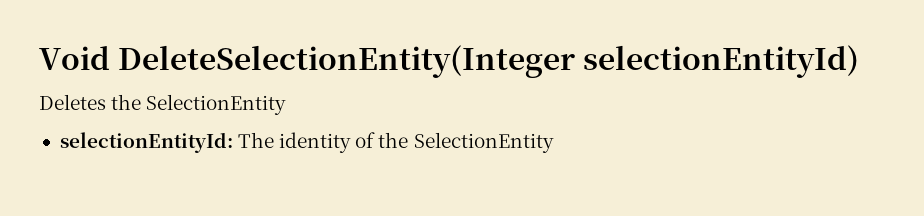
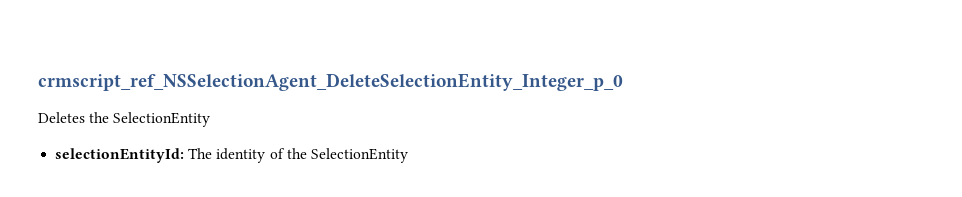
- Void DeleteSelectionEntity(Integer selectionEntityId)
+ crmscript_ref_NSSelectionAgent_DeleteSelectionEntity_Integer_p_0

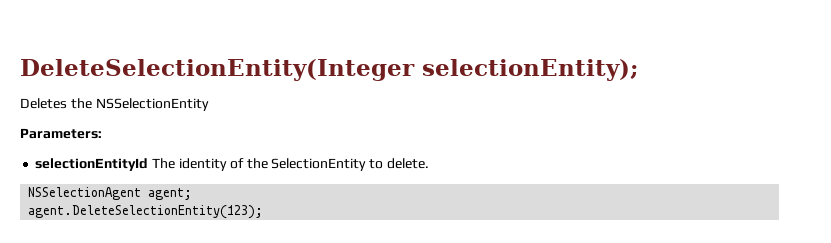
- crmscript_ref_NSSelectionAgent_DeleteSelectionEntity_Integer_p_0
+ DeleteSelectionEntity(Integer selectionEntity);
- Deletes the SelectionEntity
- selectionEntityId: The identity of the SelectionEntity
+ Deletes the NSSelectionEntity
+ Parameters:
+ selectionEntityId The identity of the SelectionEntity to delete.
+ NSSelectionAgent agent;
+ agent.DeleteSelectionEntity(123);

